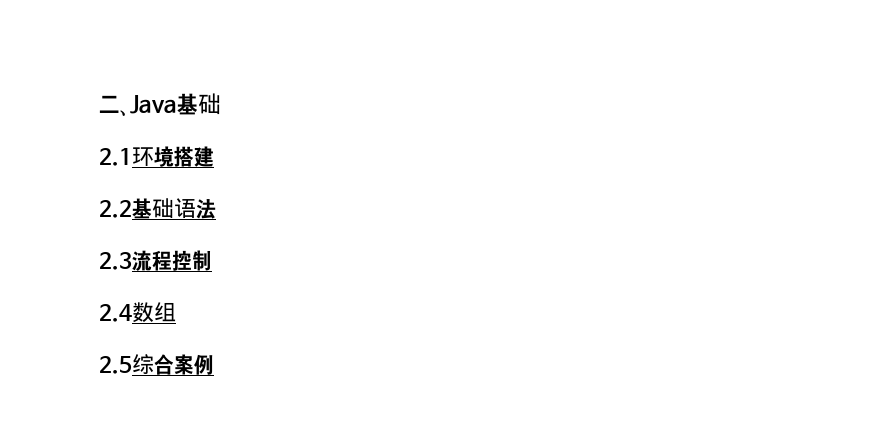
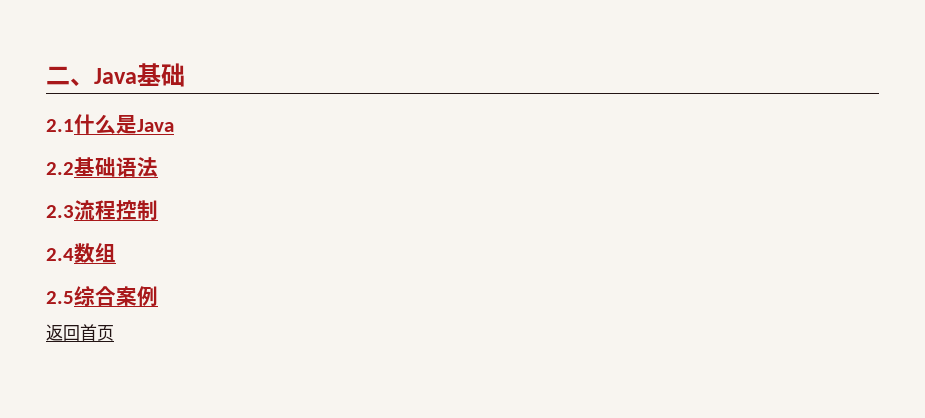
- 2.1环境搭建
+ 2.1什么是Java
+ 返回首页

